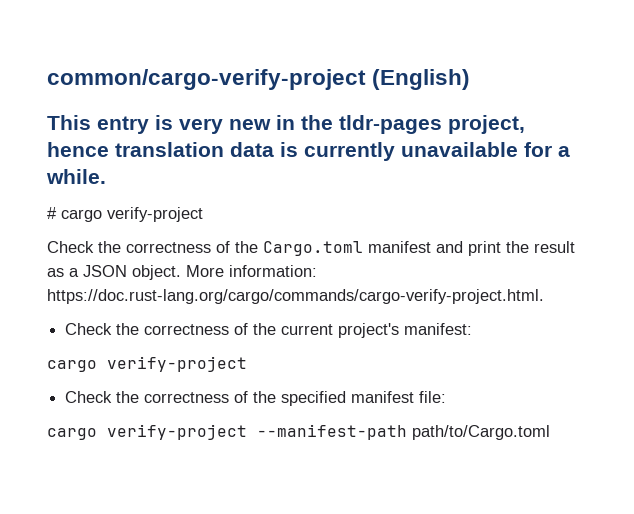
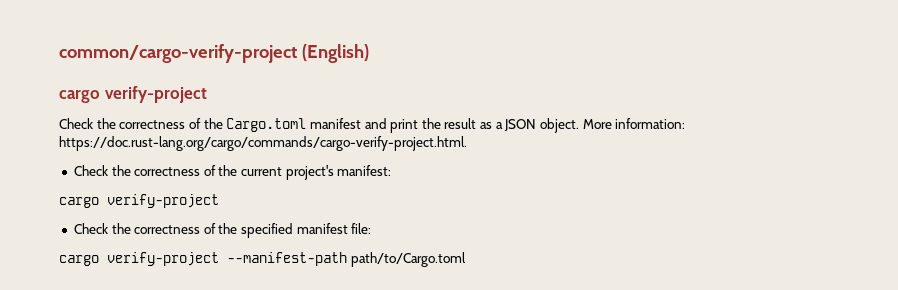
  common/cargo-verify-project (English)
- This entry is very new in the tldr-pages project, hence translation data is currently unavailable for a while.
- # cargo verify-project
+ cargo verify-project

